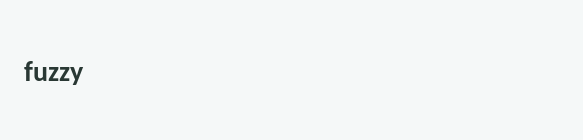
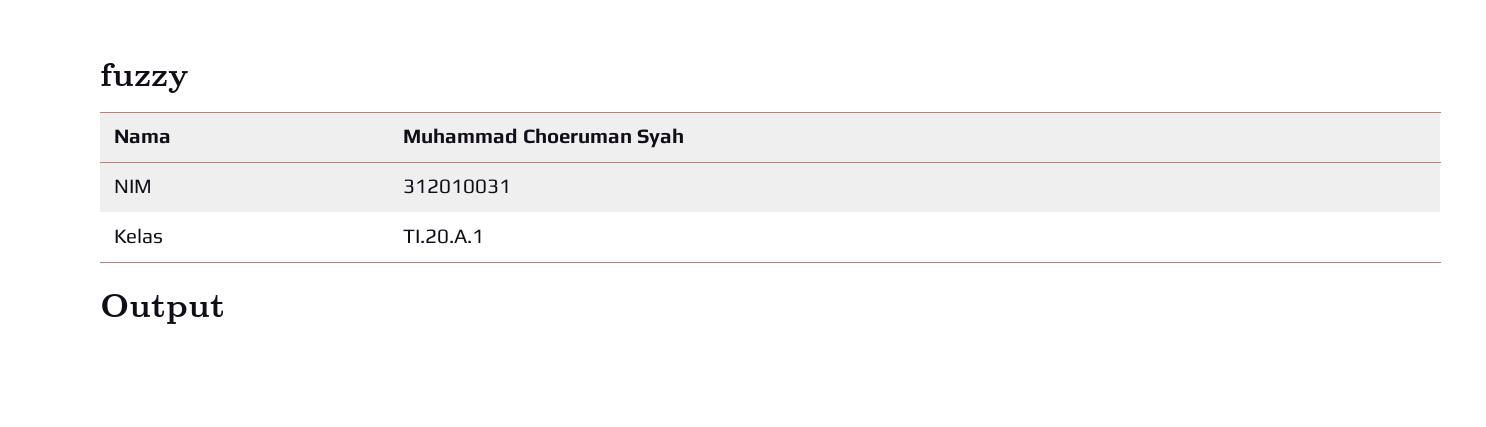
+ Nama | Muhammad Choeruman Syah
+ NIM | 312010031
+ Kelas | TI.20.A.1
+ Output

